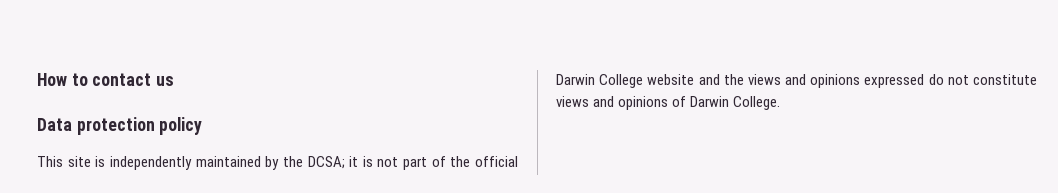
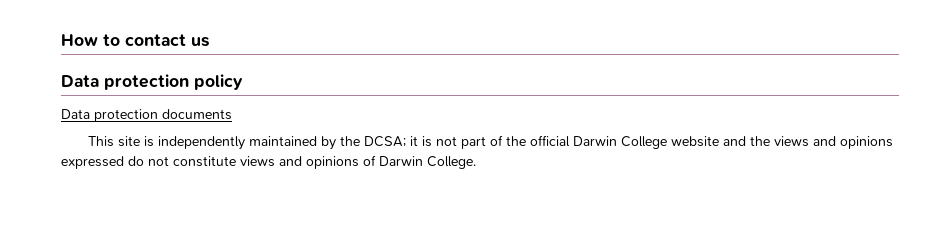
+ Data protection documents

